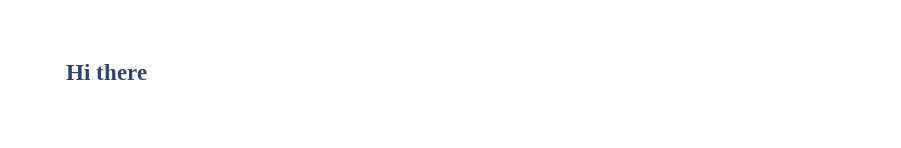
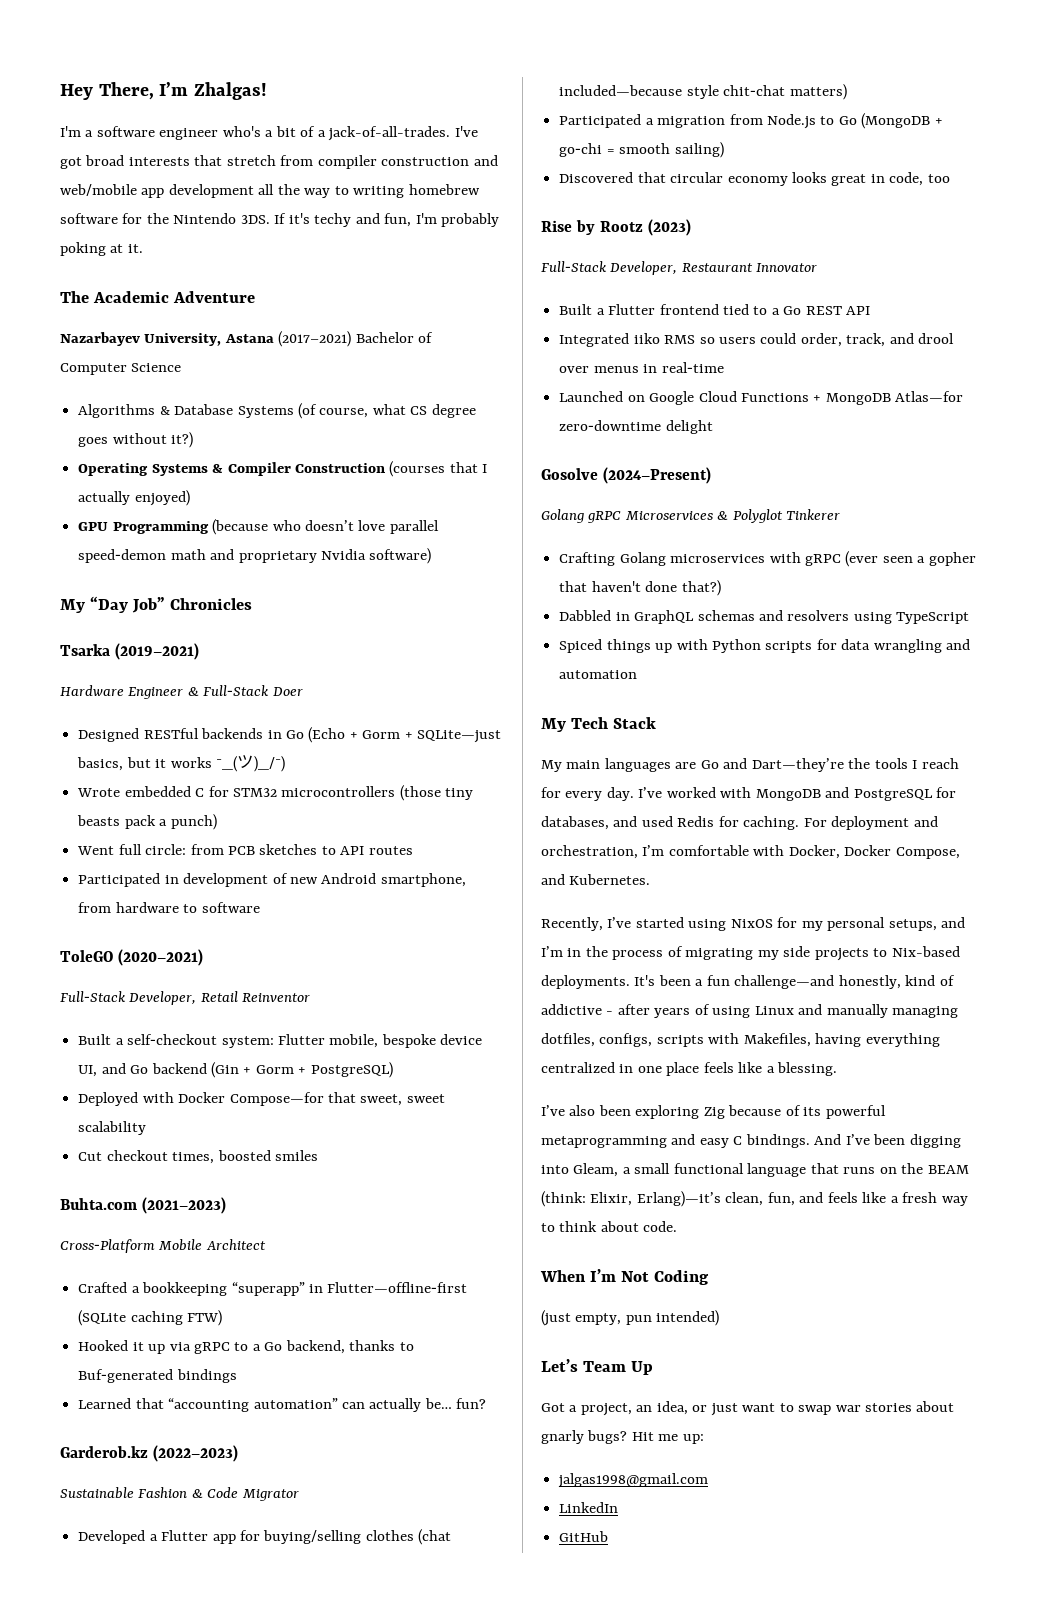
- Hi there
+ Hey There, I’m Zhalgas!
+ I'm a software engineer who's a bit of a jack-of-all-trades. I've got broad interests that stretch from compiler construction and web/mobile app development all the way to writing homebrew software for the Nintendo 3DS. If it's techy and fun, I'm probably poking at it.
+ The Academic Adventure
+ Nazarbayev University, Astana (2017–2021) Bachelor of Computer Science
+ Algorithms & Database Systems (of course, what CS degree goes without it?)
+ Operating Systems & Compiler Construction (courses that I actually enjoyed)
+ GPU Programming (because who doesn’t love parallel speed‑demon math and proprietary Nvidia software)
+ My “Day Job” Chronicles
+ Tsarka (2019–2021)
+ Hardware Engineer & Full‑Stack Doer
+ Designed RESTful backends in Go (Echo + Gorm + SQLite—just basics, but it works ¯_(ツ)_/¯)
+ Wrote embedded C for STM32 microcontrollers (those tiny beasts pack a punch)
+ Went full circle: from PCB sketches to API routes
+ Participated in development of new Android smartphone, from hardware to software
+ ToleGO (2020–2021)
+ Full‑Stack Developer, Retail Reinventor
+ Built a self‑checkout system: Flutter mobile, bespoke device UI, and Go backend (Gin + Gorm + PostgreSQL)
+ Deployed with Docker Compose—for that sweet, sweet scalability
+ Cut checkout times, boosted smiles
+ Buhta.com (2021–2023)
+ Cross‑Platform Mobile Architect
+ Crafted a bookkeeping “superapp” in Flutter—offline‑first (SQLite caching FTW)
+ Hooked it up via gRPC to a Go backend, thanks to Buf‑generated bindings
+ Learned that “accounting automation” can actually be… fun?
+ Garderob.kz (2022–2023)
+ Sustainable Fashion & Code Migrator
+ Developed a Flutter app for buying/selling clothes (chat included—because style chit‑chat matters)
+ Participated a migration from Node.js to Go (MongoDB + go‑chi = smooth sailing)
+ Discovered that circular economy looks great in code, too
+ Rise by Rootz (2023)
+ Full‑Stack Developer, Restaurant Innovator
+ Built a Flutter frontend tied to a Go REST API
+ Integrated iiko RMS so users could order, track, and drool over menus in real‑time
+ Launched on Google Cloud Functions + MongoDB Atlas—for zero‑downtime delight
+ Gosolve (2024–Present)
+ Golang gRPC Microservices & Polyglot Tinkerer
+ Crafting Golang microservices with gRPC (ever seen a gopher that haven't done that?)
+ Dabbled in GraphQL schemas and resolvers using TypeScript
+ Spiced things up with Python scripts for data wrangling and automation
+ My Tech Stack
+ My main languages are Go and Dart—they’re the tools I reach for every day. I’ve worked with MongoDB and PostgreSQL for databases, and used Redis for caching. For deployment and orchestration, I’m comfortable with Docker, Docker Compose, and Kubernetes.
+ Recently, I’ve started using NixOS for my personal setups, and I’m in the process of migrating my side projects to Nix-based deployments. It's been a fun challenge—and honestly, kind of addictive - after years of using Linux and manually managing dotfiles, configs, scripts with Makefiles, having everything centralized in one place feels like a blessing.
+ I’ve also been exploring Zig because of its powerful metaprogramming and easy C bindings. And I’ve been digging into Gleam, a small functional language that runs on the BEAM (think: Elixir, Erlang)—it’s clean, fun, and feels like a fresh way to think about code.
+ When I’m Not Coding
+ (just empty, pun intended)
+ Let’s Team Up
+ Got a project, an idea, or just want to swap war stories about gnarly bugs? Hit me up:
+ jalgas1998@gmail.com
+ LinkedIn
+ GitHub

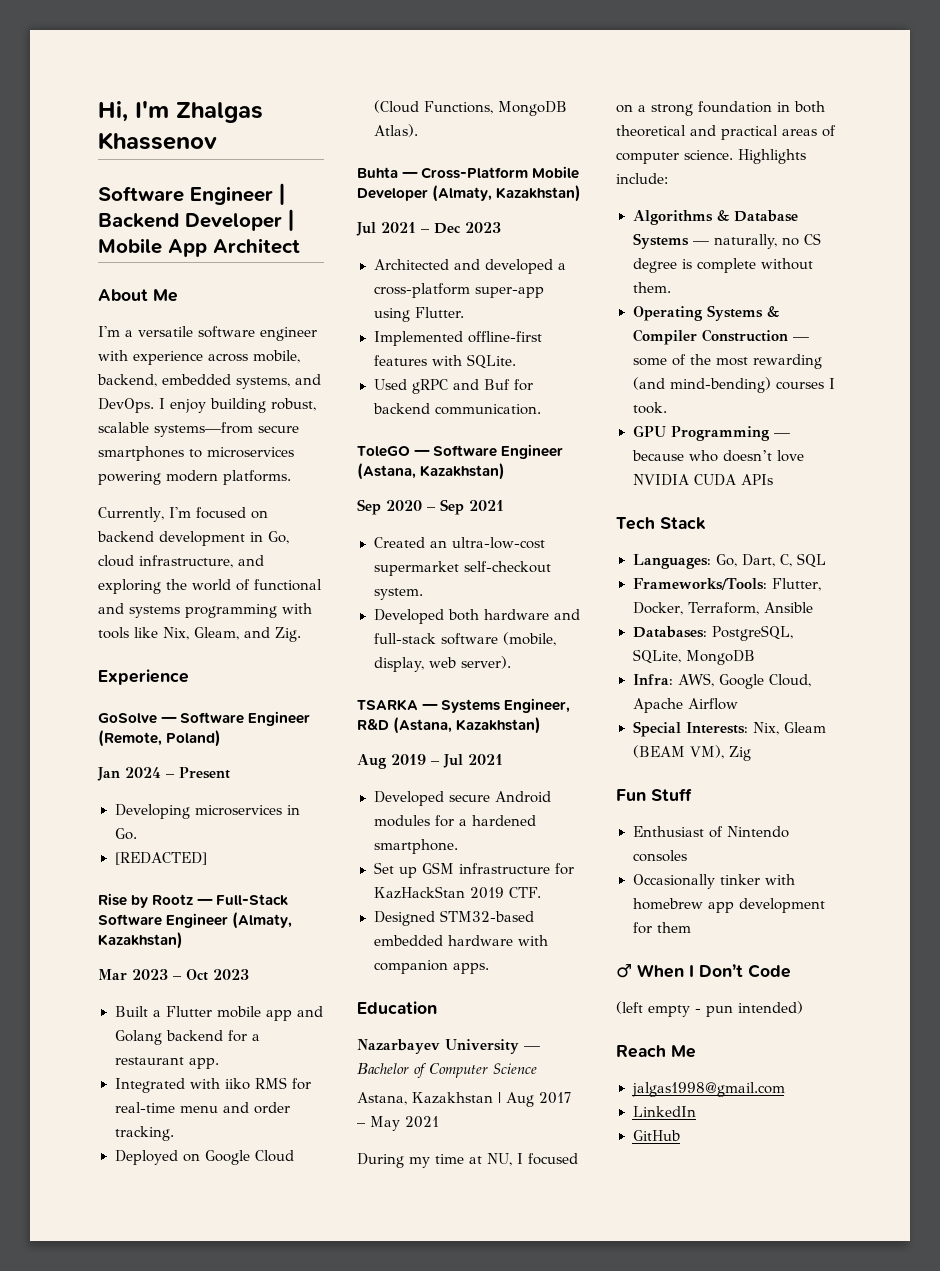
- Hey There, I’m Zhalgas!
+ Hi, I'm Zhalgas Khassenov
+ Software Engineer | Backend Developer | Mobile App Architect
+ About Me
- I'm a software engineer who's a bit of a jack-of-all-trades. I've got broad interests that stretch from compiler construction and web/mobile app development all the way to writing homebrew software for the Nintendo 3DS. If it's techy and fun, I'm probably poking at it.
- The Academic Adventure
- Nazarbayev University, Astana (2017–2021) Bachelor of Computer Science
- Algorithms & Database Systems (of course, what CS degree goes without it?)
+ I'm a versatile software engineer with experience across mobile, backend, embedded systems, and DevOps. I enjoy building robust, scalable systems—from secure smartphones to microservices powering modern platforms.
+ Currently, I'm focused on backend development in Go, cloud infrastructure, and exploring the world of functional and systems programming with tools like Nix, Gleam, and Zig.
+ Experience
+ GoSolve — Software Engineer (Remote, Poland)
+ Jan 2024 – Present
+ Developing microservices in Go.
+ [REDACTED]
+ Rise by Rootz — Full-Stack Software Engineer (Almaty, Kazakhstan)
+ Mar 2023 – Oct 2023
+ Built a Flutter mobile app and Golang backend for a restaurant app.
+ Integrated with iiko RMS for real-time menu and order tracking.
+ Deployed on Google Cloud (Cloud Functions, MongoDB Atlas).
+ Buhta — Cross-Platform Mobile Developer (Almaty, Kazakhstan)
+ Jul 2021 – Dec 2023
+ Architected and developed a cross-platform super-app using Flutter.
+ Implemented offline-first features with SQLite.
+ Used gRPC and Buf for backend communication.
+ ToleGO — Software Engineer (Astana, Kazakhstan)
+ Sep 2020 – Sep 2021
+ Created an ultra-low-cost supermarket self-checkout system.
+ Developed both hardware and full-stack software (mobile, display, web server).
+ TSARKA — Systems Engineer, R&D (Astana, Kazakhstan)
+ Aug 2019 – Jul 2021
+ Developed secure Android modules for a hardened smartphone.
+ Set up GSM infrastructure for KazHackStan 2019 CTF.
+ Designed STM32-based embedded hardware with companion apps.
+ Education
+ Nazarbayev University — Bachelor of Computer Science
+ Astana, Kazakhstan | Aug 2017 – May 2021
+ During my time at NU, I focused on a strong foundation in both theoretical and practical areas of computer science. Highlights include:
+ Algorithms & Database Systems — naturally, no CS degree is complete without them.
- Operating Systems & Compiler Construction (courses that I actually enjoyed)
+ Operating Systems & Compiler Construction — some of the most rewarding (and mind-bending) courses I took.
- GPU Programming (because who doesn’t love parallel speed‑demon math and proprietary Nvidia software)
- My “Day Job” Chronicles
- Tsarka (2019–2021)
- Hardware Engineer & Full‑Stack Doer
- Designed RESTful backends in Go (Echo + Gorm + SQLite—just basics, but it works ¯_(ツ)_/¯)
- Wrote embedded C for STM32 microcontrollers (those tiny beasts pack a punch)
- Went full circle: from PCB sketches to API routes
- Participated in development of new Android smartphone, from hardware to software
- ToleGO (2020–2021)
- Full‑Stack Developer, Retail Reinventor
- Built a self‑checkout system: Flutter mobile, bespoke device UI, and Go backend (Gin + Gorm + PostgreSQL)
- Deployed with Docker Compose—for that sweet, sweet scalability
- Cut checkout times, boosted smiles
- Buhta.com (2021–2023)
- Cross‑Platform Mobile Architect
- Crafted a bookkeeping “superapp” in Flutter—offline‑first (SQLite caching FTW)
- Hooked it up via gRPC to a Go backend, thanks to Buf‑generated bindings
- Learned that “accounting automation” can actually be… fun?
- Garderob.kz (2022–2023)
- Sustainable Fashion & Code Migrator
- Developed a Flutter app for buying/selling clothes (chat included—because style chit‑chat matters)
- Participated a migration from Node.js to Go (MongoDB + go‑chi = smooth sailing)
- Discovered that circular economy looks great in code, too
- Rise by Rootz (2023)
- Full‑Stack Developer, Restaurant Innovator
- Built a Flutter frontend tied to a Go REST API
- Integrated iiko RMS so users could order, track, and drool over menus in real‑time
- Launched on Google Cloud Functions + MongoDB Atlas—for zero‑downtime delight
- Gosolve (2024–Present)
- Golang gRPC Microservices & Polyglot Tinkerer
- Crafting Golang microservices with gRPC (ever seen a gopher that haven't done that?)
- Dabbled in GraphQL schemas and resolvers using TypeScript
- Spiced things up with Python scripts for data wrangling and automation
- My Tech Stack
- My main languages are Go and Dart—they’re the tools I reach for every day. I’ve worked with MongoDB and PostgreSQL for databases, and used Redis for caching. For deployment and orchestration, I’m comfortable with Docker, Docker Compose, and Kubernetes.
- Recently, I’ve started using NixOS for my personal setups, and I’m in the process of migrating my side projects to Nix-based deployments. It's been a fun challenge—and honestly, kind of addictive - after years of using Linux and manually managing dotfiles, configs, scripts with Makefiles, having everything centralized in one place feels like a blessing.
- I’ve also been exploring Zig because of its powerful metaprogramming and easy C bindings. And I’ve been digging into Gleam, a small functional language that runs on the BEAM (think: Elixir, Erlang)—it’s clean, fun, and feels like a fresh way to think about code.
- When I’m Not Coding
- (just empty, pun intended)
- Let’s Team Up
- Got a project, an idea, or just want to swap war stories about gnarly bugs? Hit me up:
+ GPU Programming — because who doesn’t love NVIDIA CUDA APIs
+ Tech Stack
+ Languages: Go, Dart, C, SQL
+ Frameworks/Tools: Flutter, Docker, Terraform, Ansible
+ Databases: PostgreSQL, SQLite, MongoDB
+ Infra: AWS, Google Cloud, Apache Airflow
+ Special Interests: Nix, Gleam (BEAM VM), Zig
+ Fun Stuff
+ Enthusiast of Nintendo consoles
+ Occasionally tinker with homebrew app development for them
+ ♂ When I Don’t Code
+ (left empty - pun intended)
+ Reach Me

